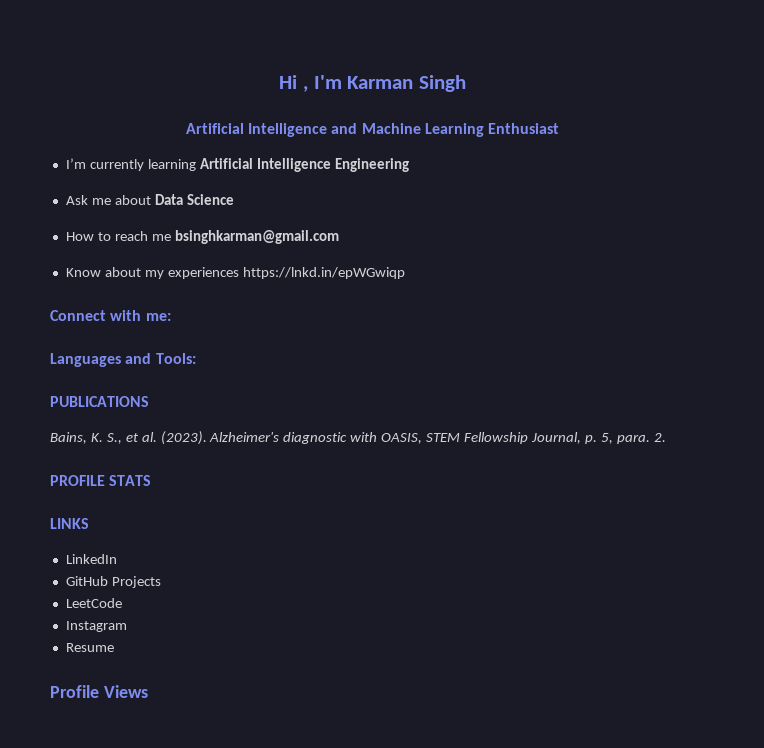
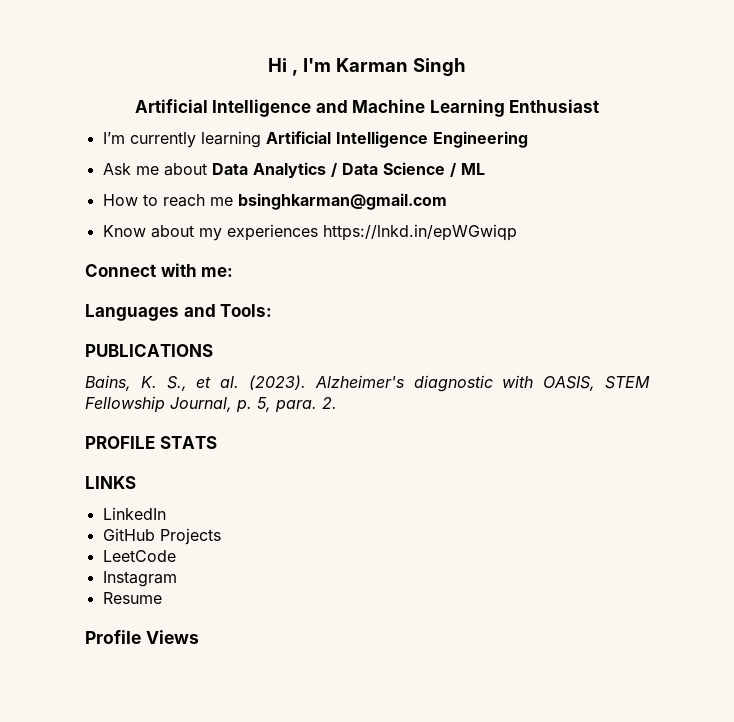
- Ask me about Data Science
+ Ask me about Data Analytics / Data Science / ML

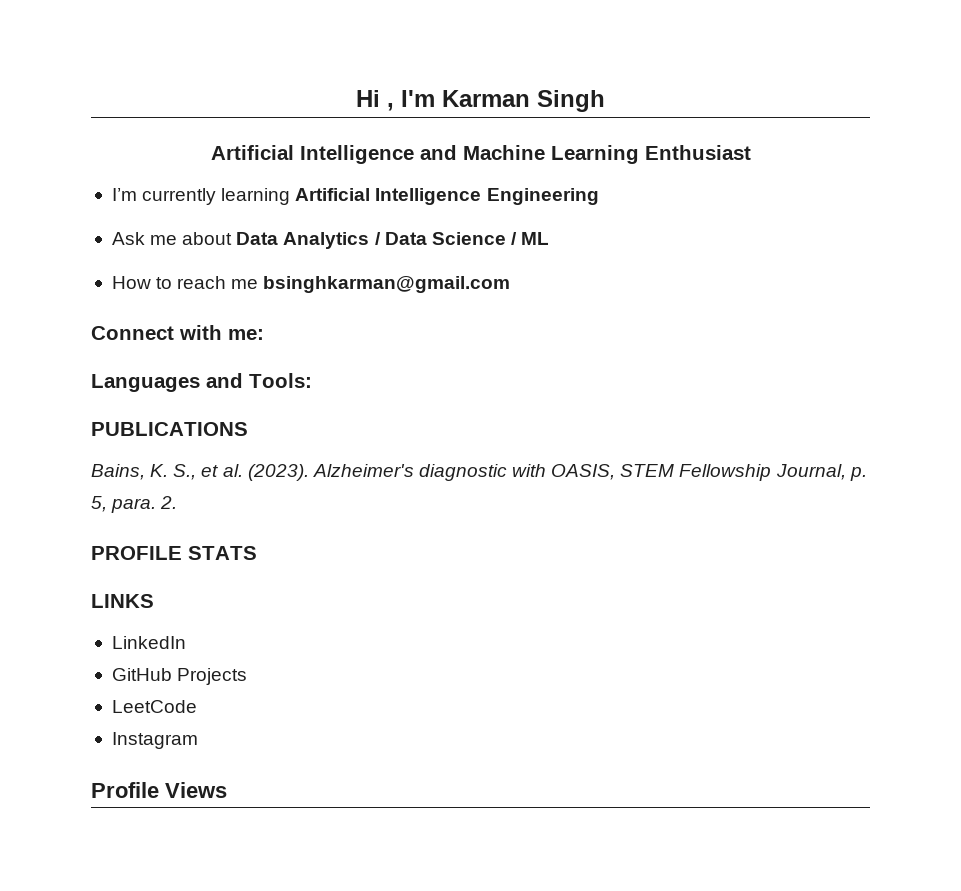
- Know about my experiences https://lnkd.in/epWGwiqp
- Resume

